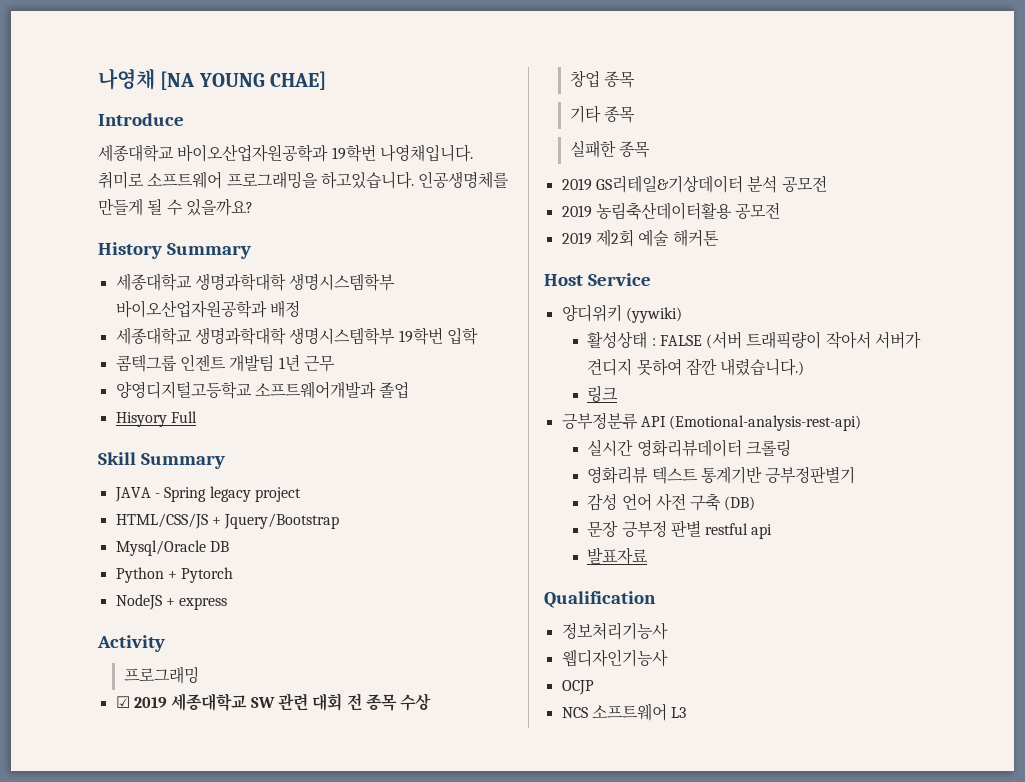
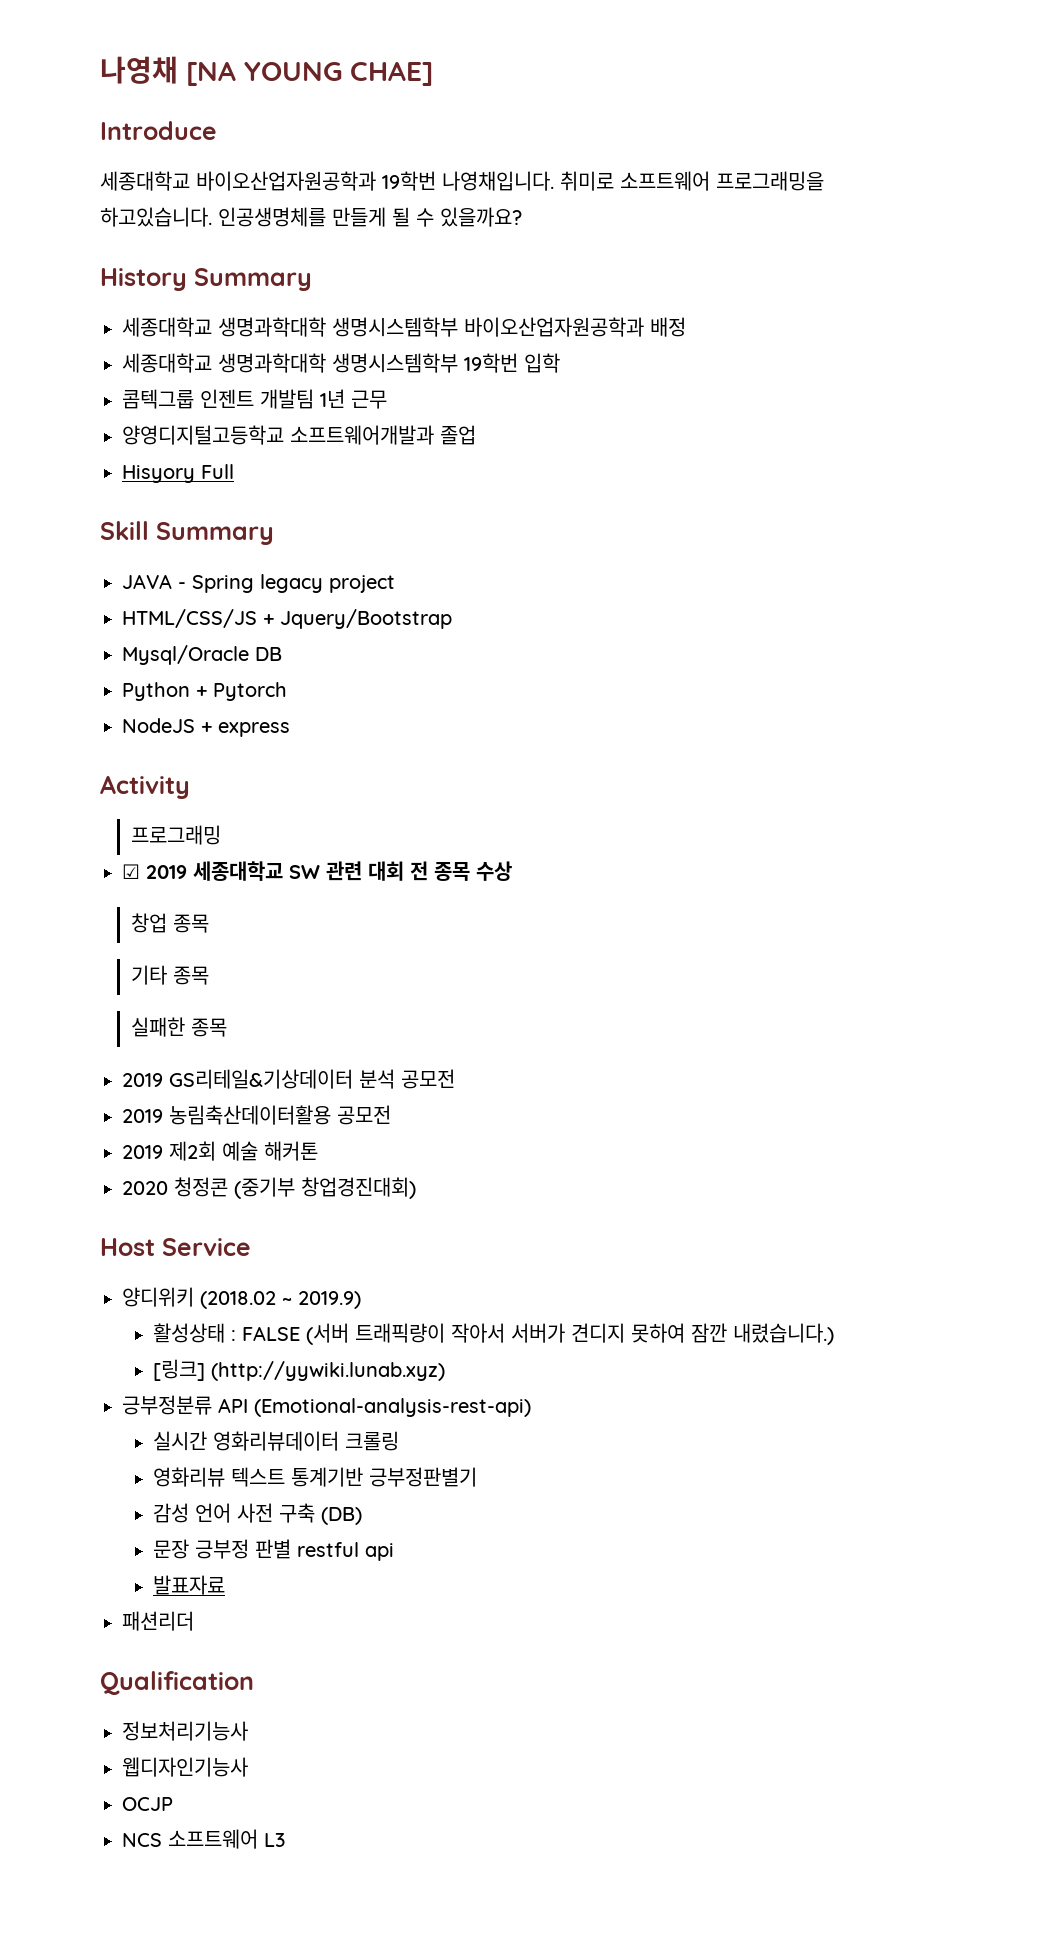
+ 2020 청정콘 (중기부 창업경진대회)
- 양디위키 (yywiki)
+ 양디위키 (2018.02 ~ 2019.9)
- 링크
+ [링크] (http://yywiki.lunab.xyz)
+ 패션리더

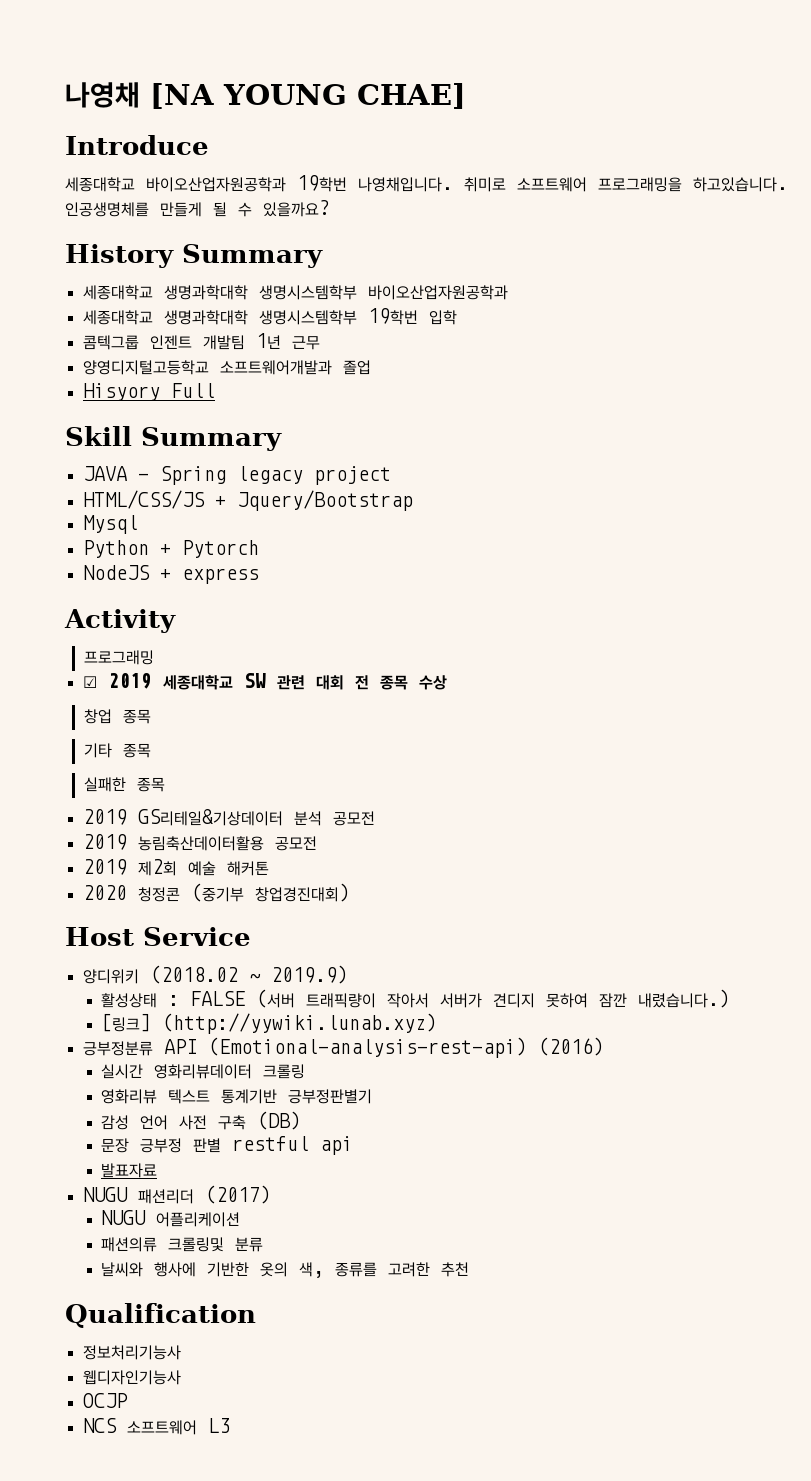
- 세종대학교 생명과학대학 생명시스템학부 바이오산업자원공학과 배정
+ 세종대학교 생명과학대학 생명시스템학부 바이오산업자원공학과
- Mysql/Oracle DB
+ Mysql
- 긍부정분류 API (Emotional-analysis-rest-api)
+ 긍부정분류 API (Emotional-analysis-rest-api) (2016)
- 패션리더
+ NUGU 패션리더 (2017)
+ NUGU 어플리케이션
+ 패션의류 크롤링및 분류
+ 날씨와 행사에 기반한 옷의 색, 종류를 고려한 추천

